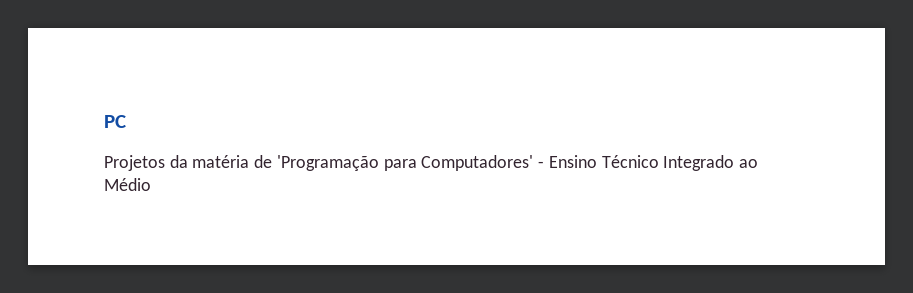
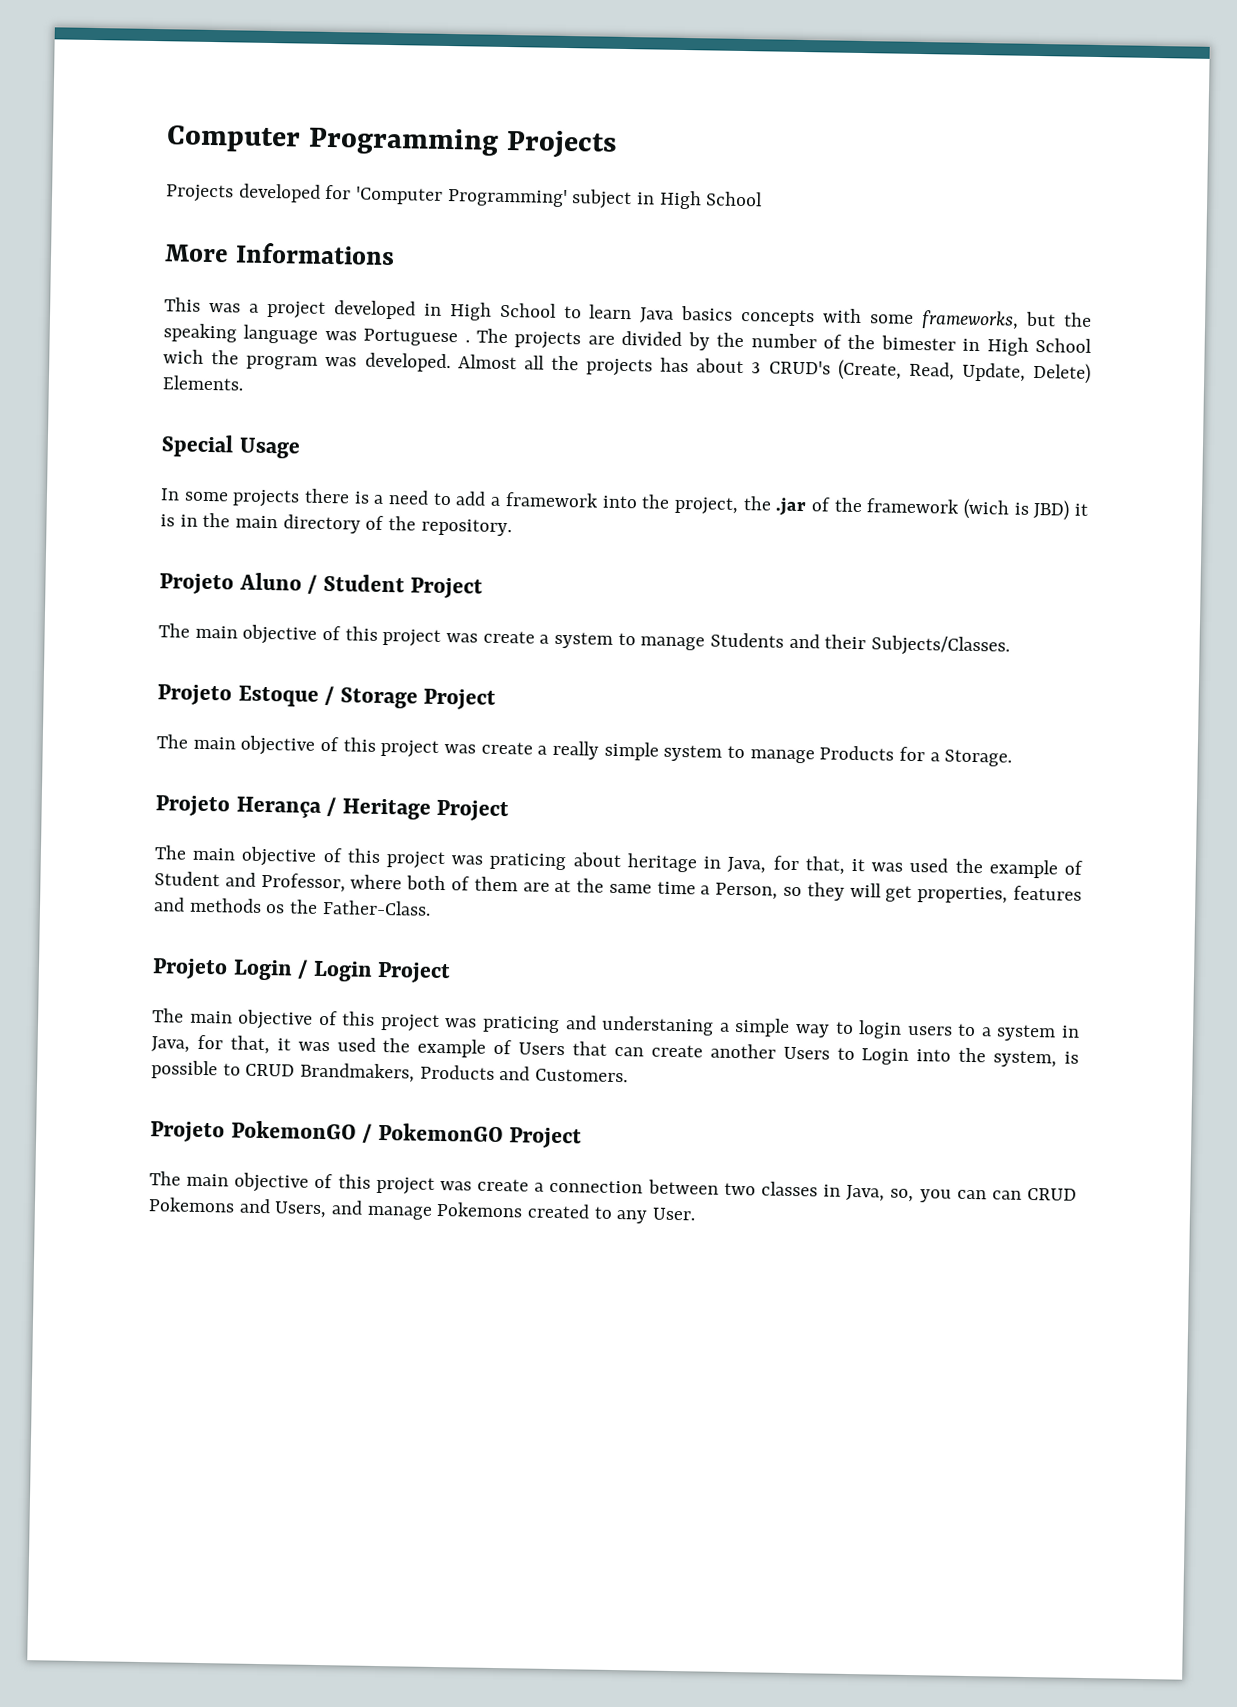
- PC
- Projetos da matéria de 'Programação para Computadores' - Ensino Técnico Integrado ao Médio
+ Computer Programming Projects
+ Projects developed for 'Computer Programming' subject in High School
+ More Informations
+ This was a project developed in High School to learn Java basics concepts with some frameworks, but the speaking language was Portuguese . The projects are divided by the number of the bimester in High School wich the program was developed. Almost all the projects has about 3 CRUD's (Create, Read, Update, Delete) Elements.
+ Special Usage
+ In some projects there is a need to add a framework into the project, the .jar of the framework (wich is JBD) it is in the main directory of the repository.
+ Projeto Aluno / Student Project
+ The main objective of this project was create a system to manage Students and their Subjects/Classes.
+ Projeto Estoque / Storage Project
+ The main objective of this project was create a really simple system to manage Products for a Storage.
+ Projeto Herança / Heritage Project
+ The main objective of this project was praticing about heritage in Java, for that, it was used the example of Student and Professor, where both of them are at the same time a Person, so they will get properties, features and methods os the Father-Class.
+ Projeto Login / Login Project
+ The main objective of this project was praticing and understaning a simple way to login users to a system in Java, for that, it was used the example of Users that can create another Users to Login into the system, is possible to CRUD Brandmakers, Products and Customers.
+ Projeto PokemonGO / PokemonGO Project
+ The main objective of this project was create a connection between two classes in Java, so, you can can CRUD Pokemons and Users, and manage Pokemons created to any User.

